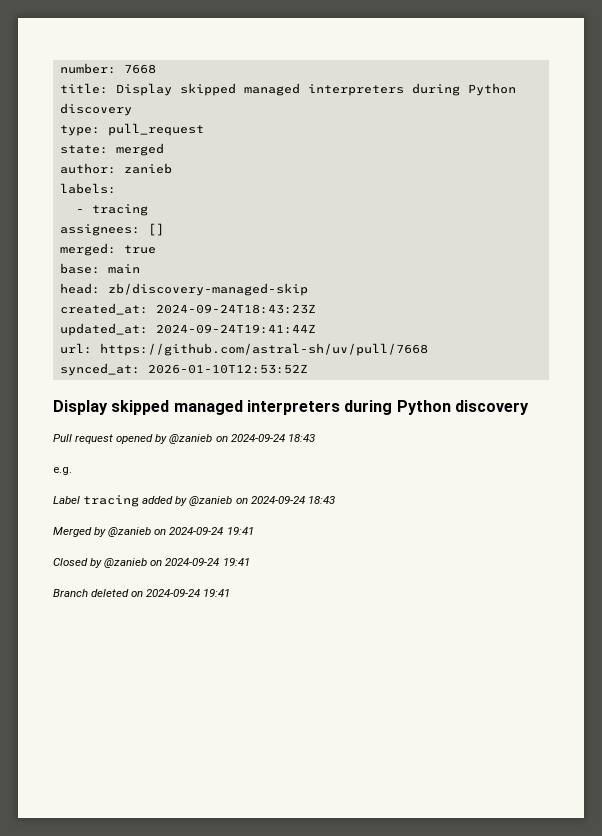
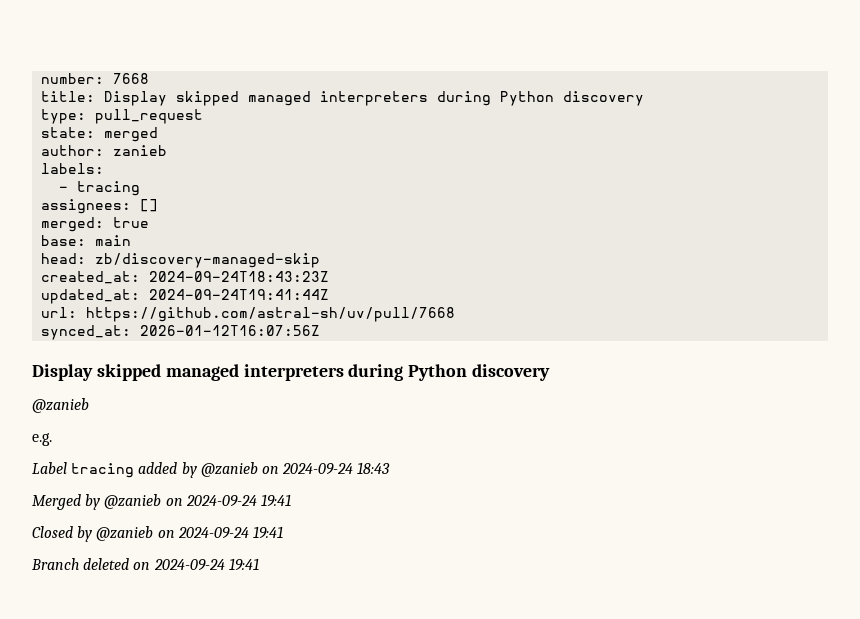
- synced_at: 2026-01-10T12:53:52Z
+ synced_at: 2026-01-12T16:07:56Z
  Display skipped managed interpreters during Python discovery
- Pull request opened by @zanieb on 2024-09-24 18:43
+ @zanieb

